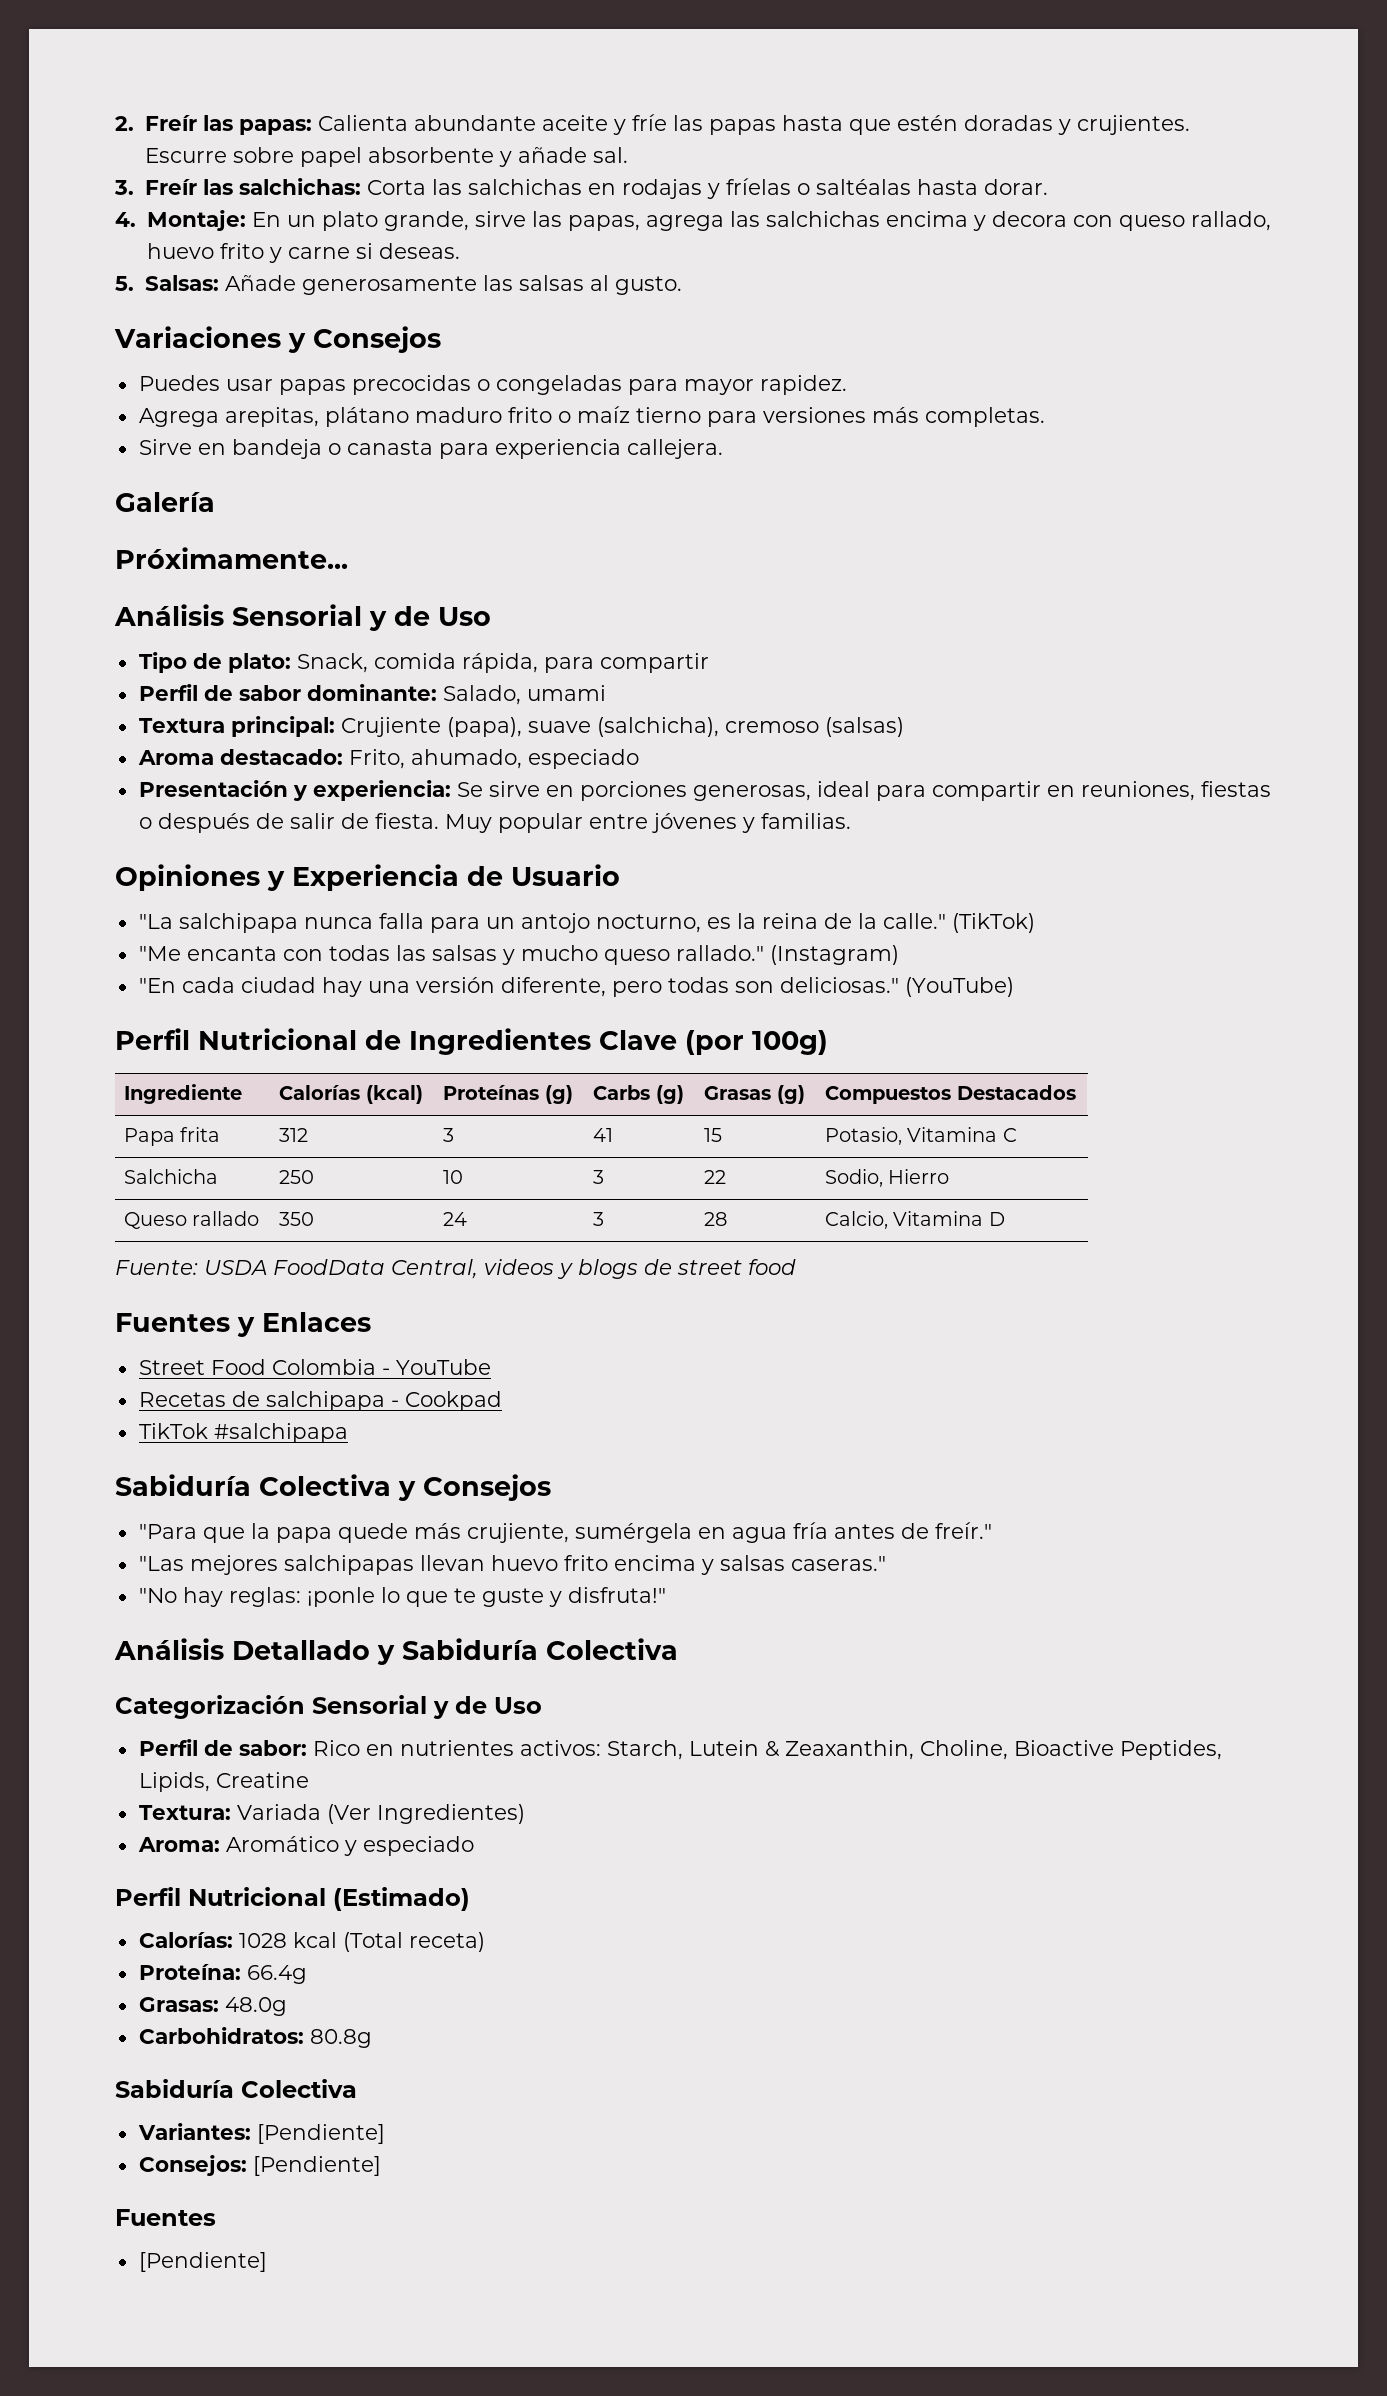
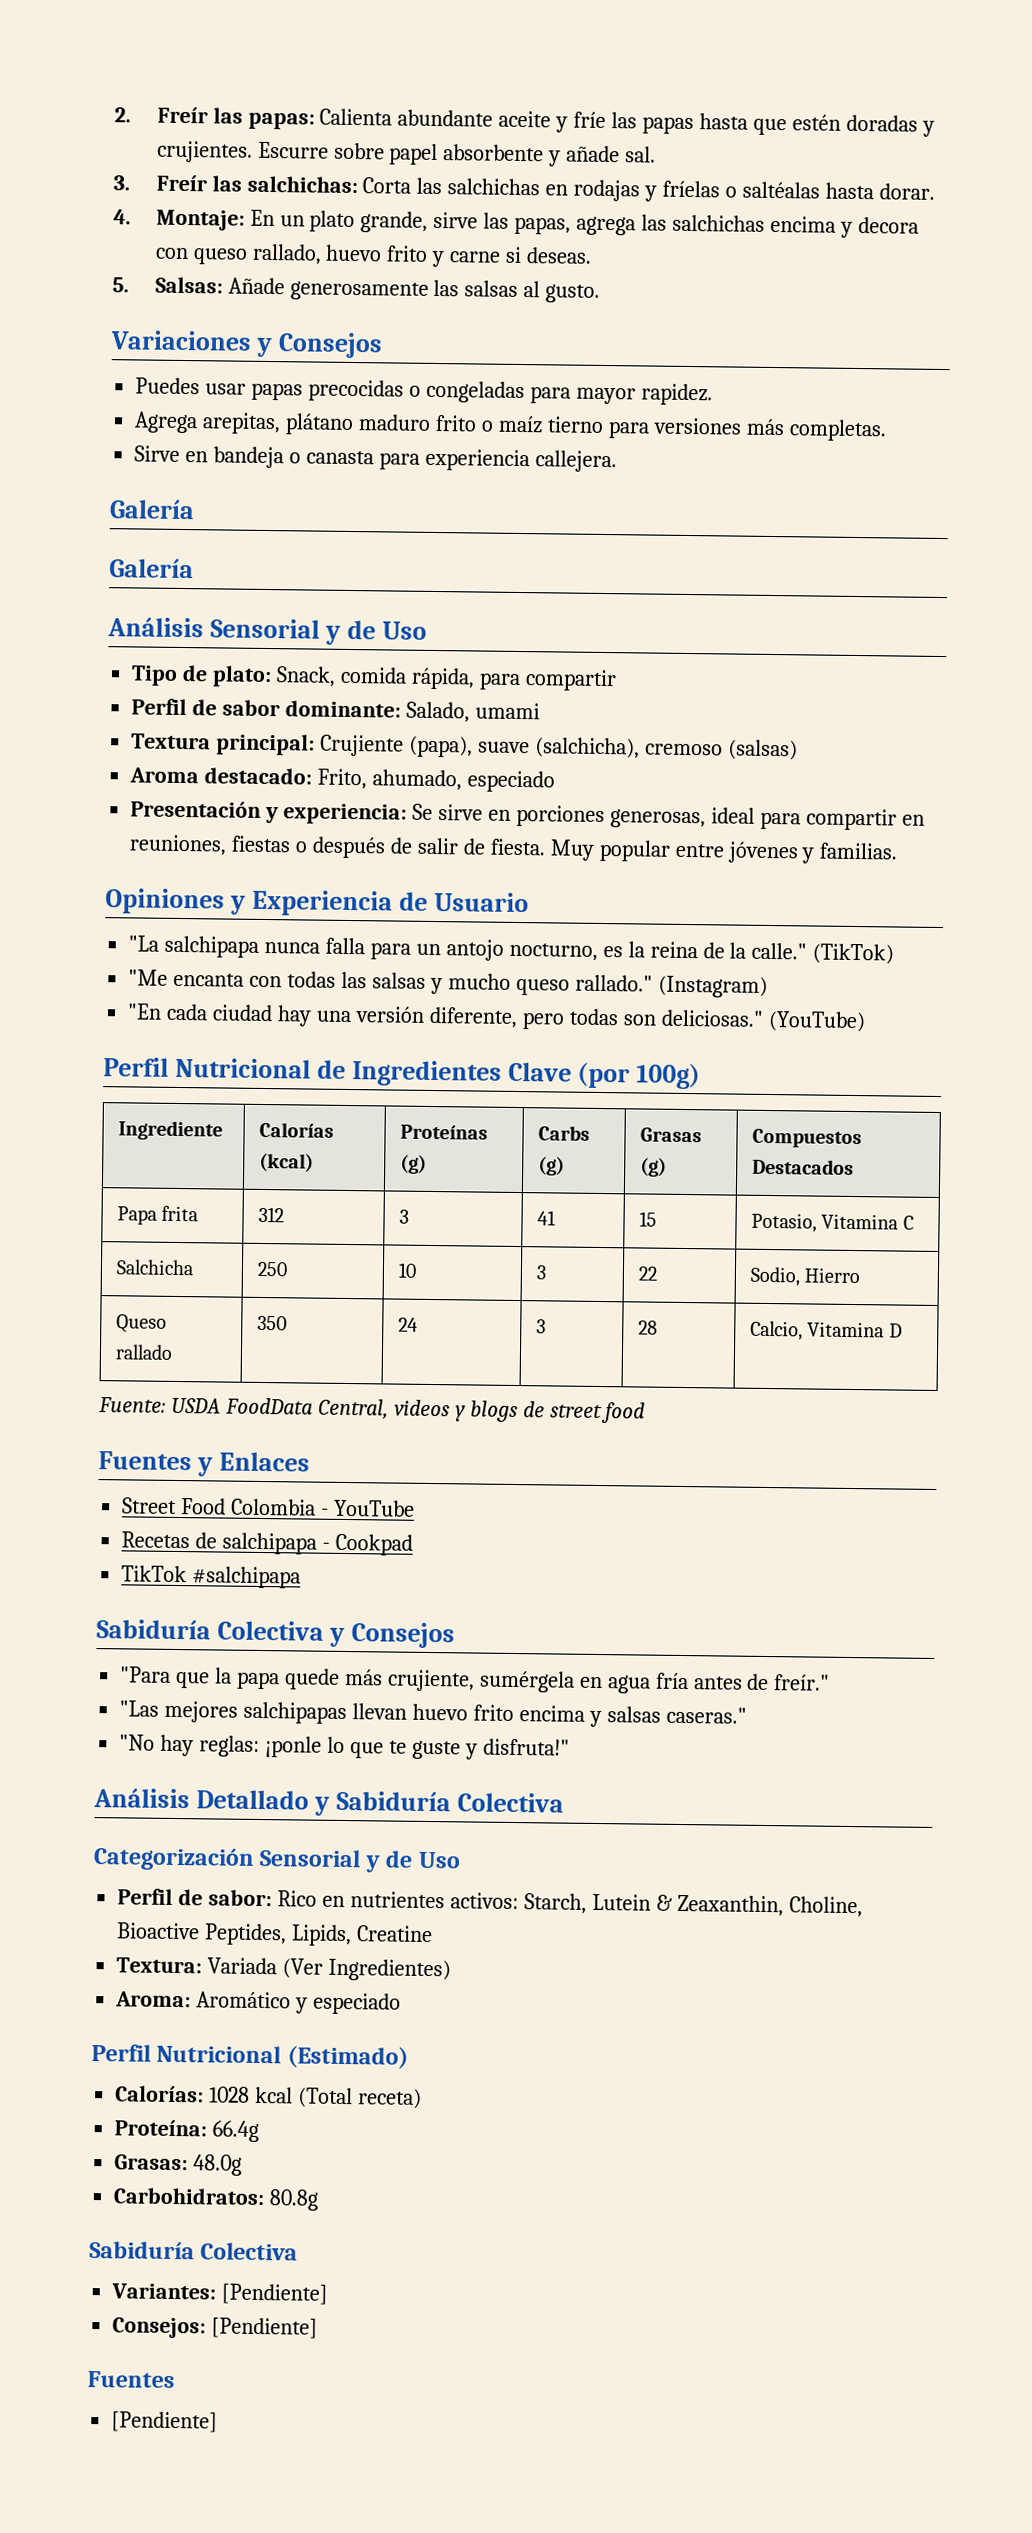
  Sirve en bandeja o canasta para experiencia callejera.
  Galería
- Próximamente...
+ Galería

